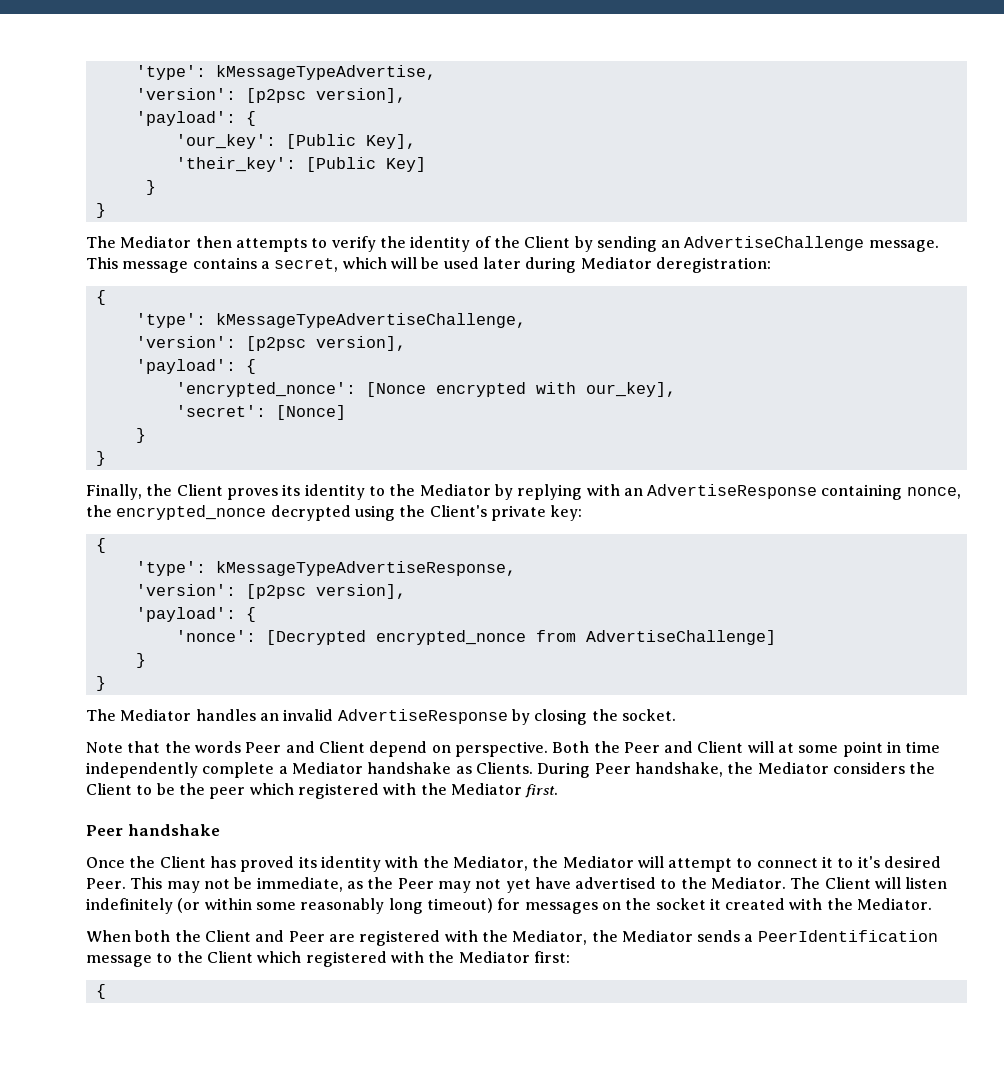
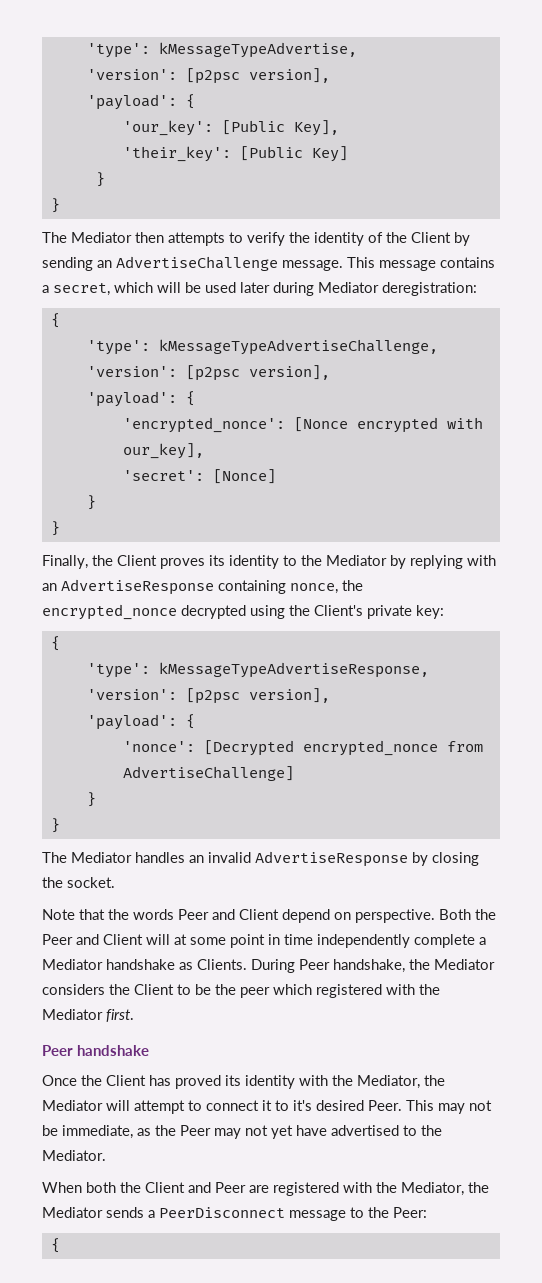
- The Client will listen indefinitely (or within some reasonably long timeout) for messages on the socket it created with the Mediator.
- When both the Client and Peer are registered with the Mediator, the Mediator sends a PeerIdentification message to the Client which registered with the Mediator first:
+ When both the Client and Peer are registered with the Mediator, the Mediator sends a PeerDisconnect message to the Peer:

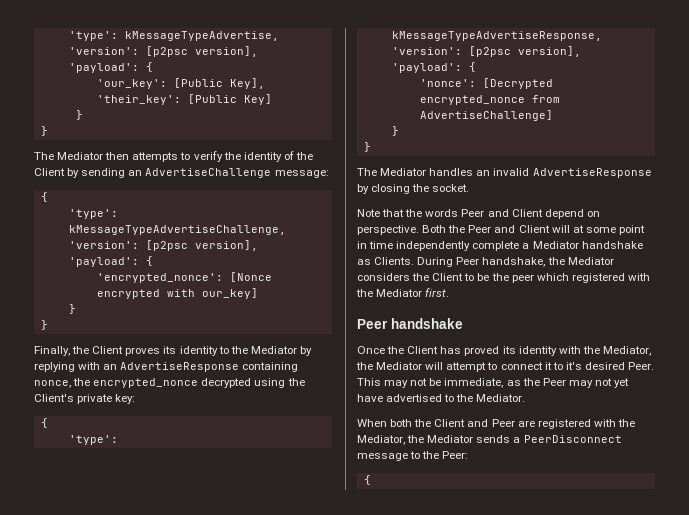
- The Mediator then attempts to verify the identity of the Client by sending an AdvertiseChallenge message. This message contains a secret, which will be used later during Mediator deregistration:
+ The Mediator then attempts to verify the identity of the Client by sending an AdvertiseChallenge message:
- 'encrypted_nonce': [Nonce encrypted with our_key],
- 'secret': [Nonce]
+ 'encrypted_nonce': [Nonce encrypted with our_key]

